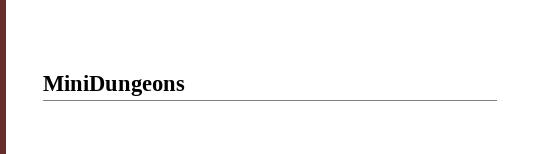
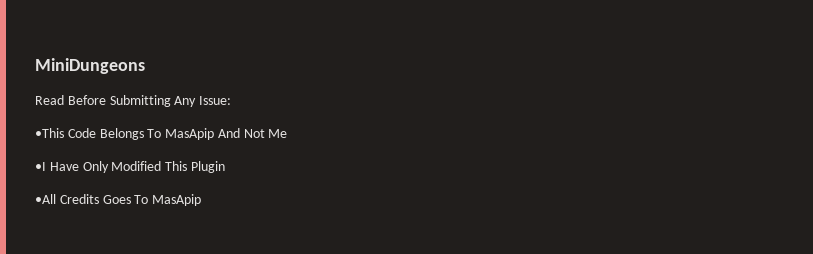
+ Read Before Submitting Any Issue:
+ •This Code Belongs To MasApip And Not Me
+ •I Have Only Modified This Plugin
+ •All Credits Goes To MasApip

